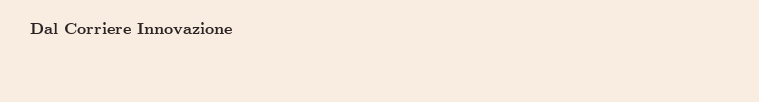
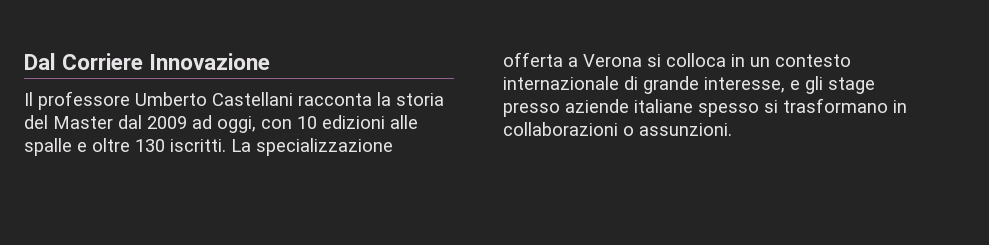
+ Il professore Umberto Castellani racconta la storia del Master dal 2009 ad oggi, con 10 edizioni alle spalle e oltre 130 iscritti. La specializzazione offerta a Verona si colloca in un contesto internazionale di grande interesse, e gli stage presso aziende italiane spesso si trasformano in collaborazioni o assunzioni.

